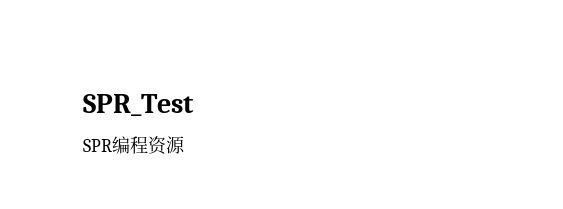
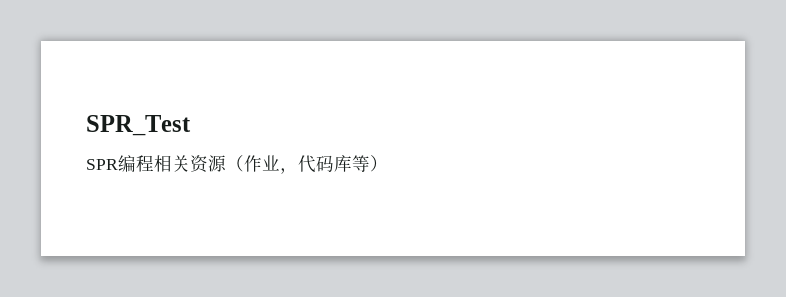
- SPR编程资源
+ SPR编程相关资源（作业，代码库等）

